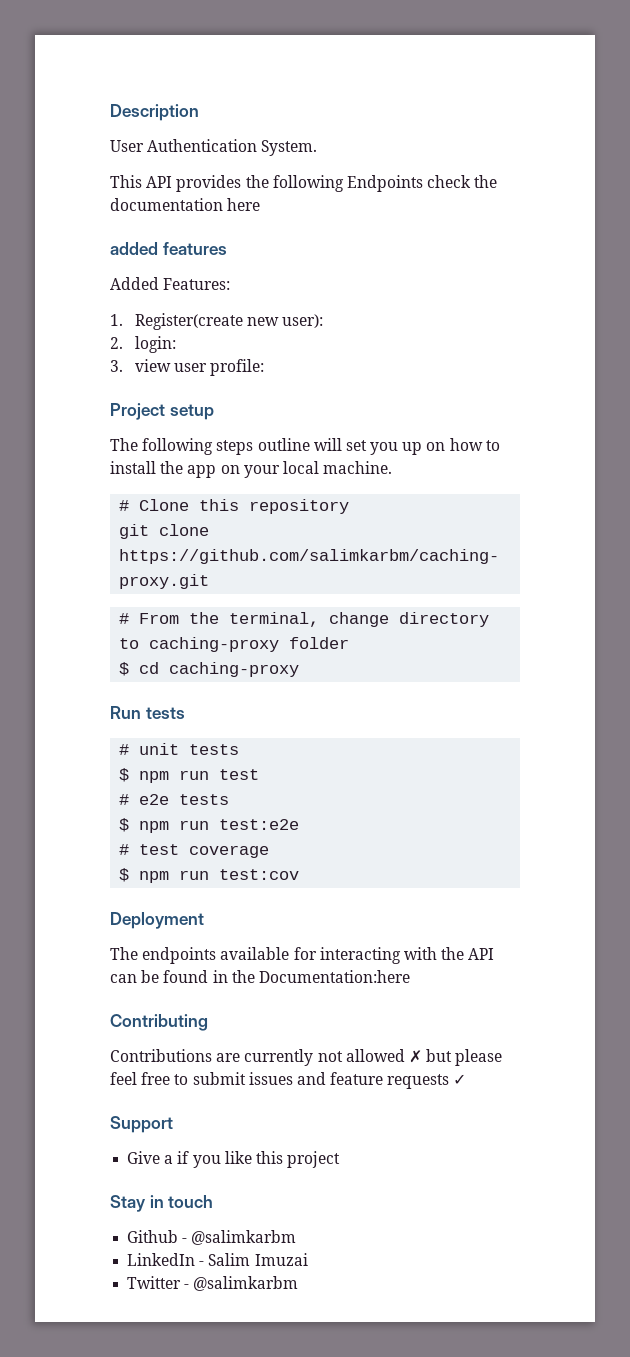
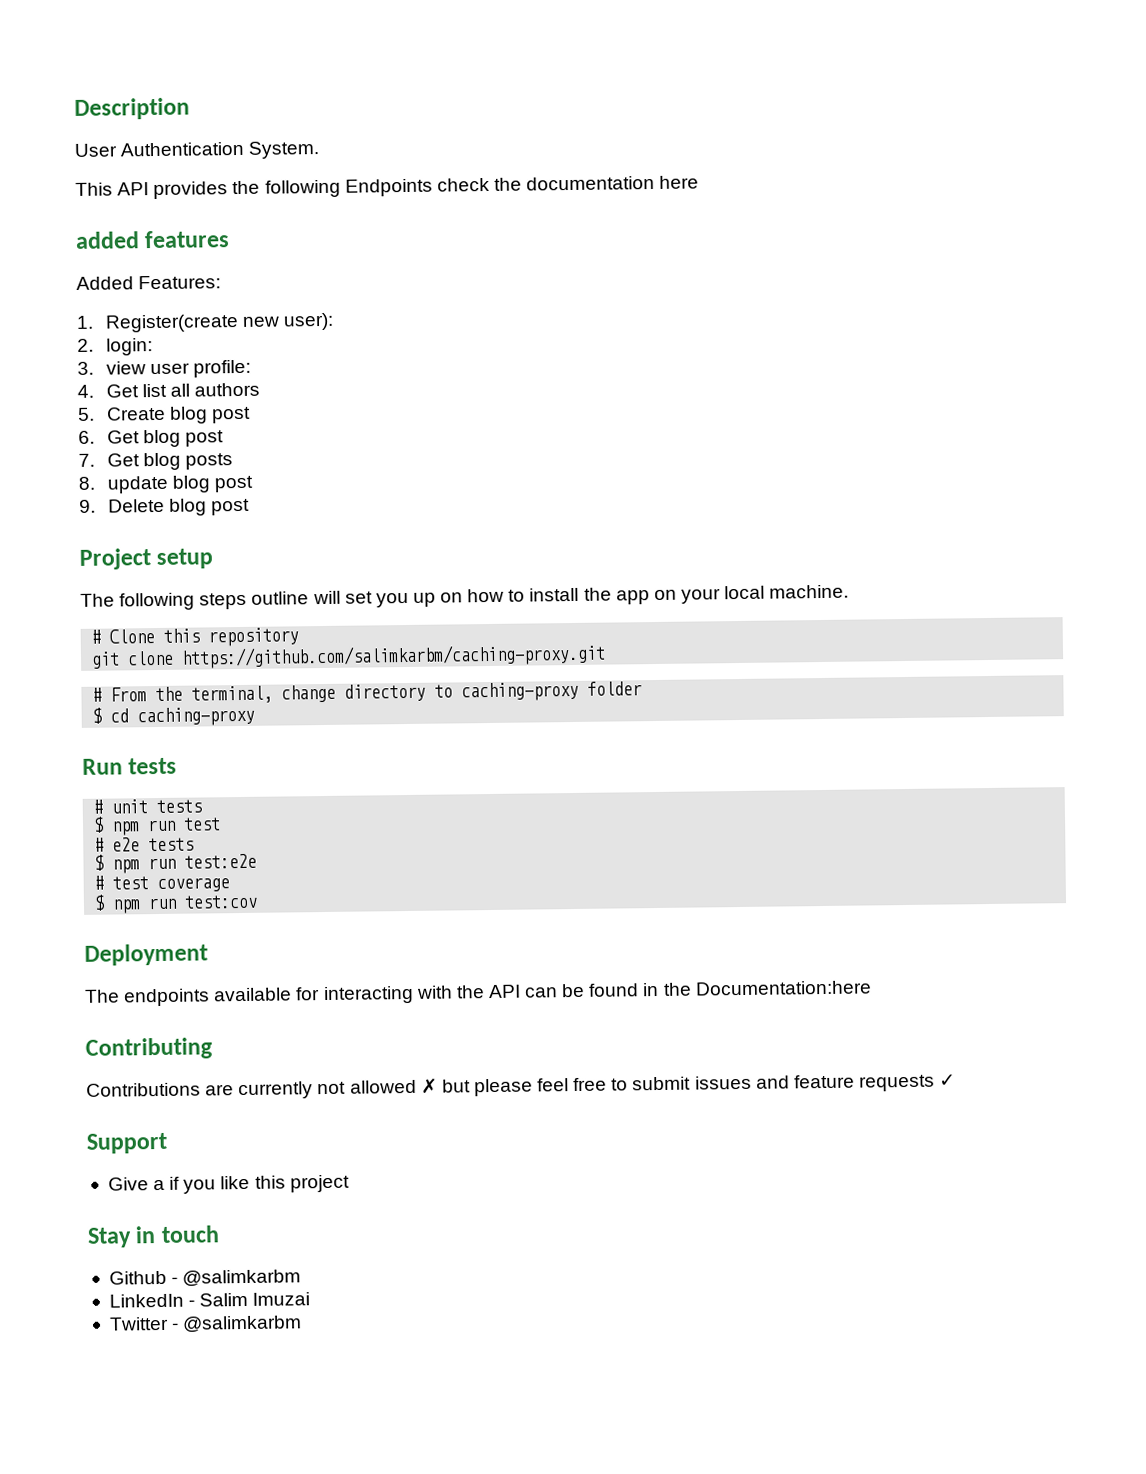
+ 4. Get list all authors
+ 5. Create blog post
+ 6. Get blog post
+ 7. Get blog posts
+ 8. update blog post
+ 9. Delete blog post

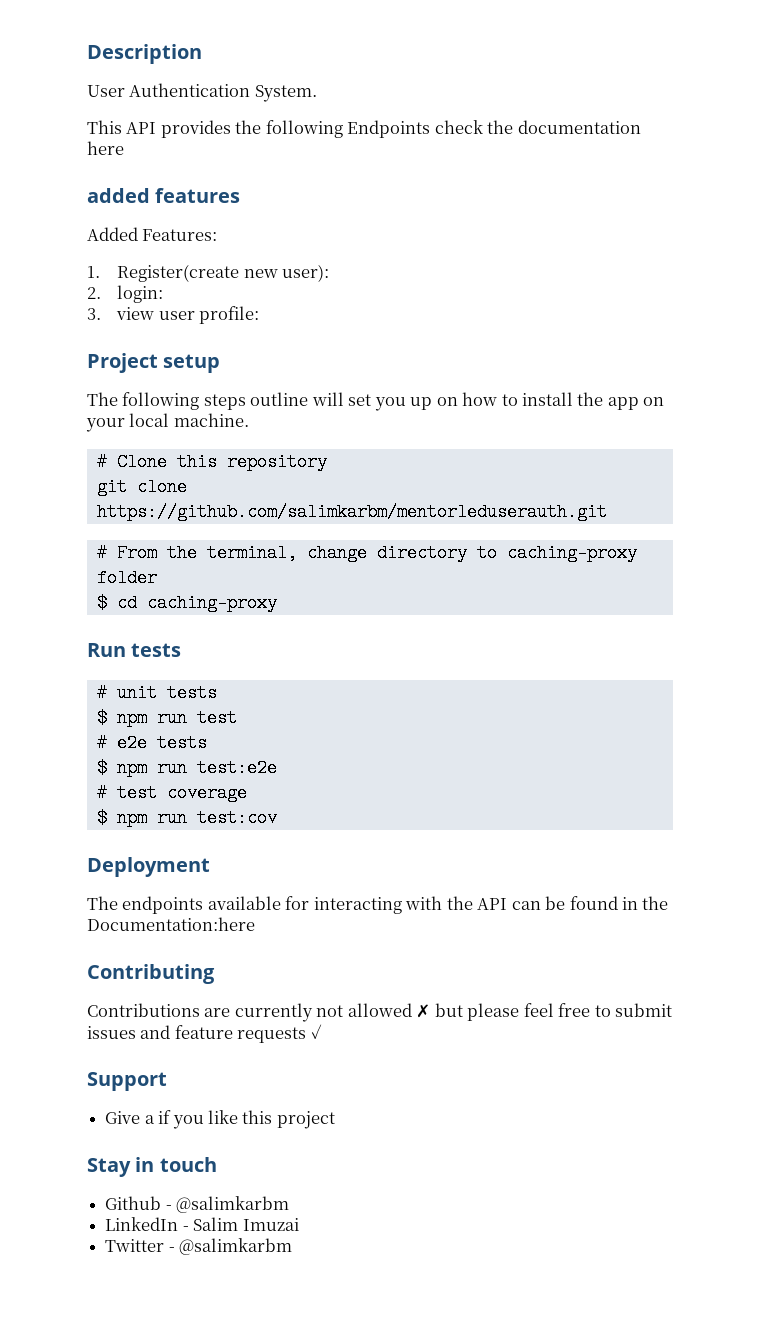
- 4. Get list all authors
- 5. Create blog post
- 6. Get blog post
- 7. Get blog posts
- 8. update blog post
- 9. Delete blog post
- git clone https://github.com/salimkarbm/caching-proxy.git
+ git clone https://github.com/salimkarbm/mentorleduserauth.git

